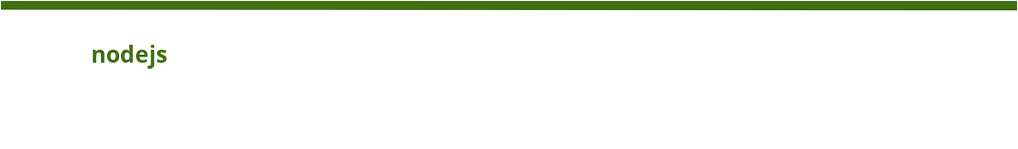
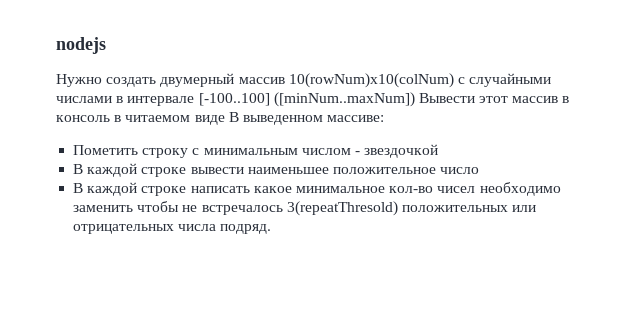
+ Нужно создать двумерный массив 10(rowNum)х10(colNum) с случайными числами в интервале [-100..100] ([minNum..maxNum]) Вывести этот массив в консоль в читаемом виде В выведенном массиве:
+ Пометить строку с минимальным числом - звездочкой
+ В каждой строке вывести наименьшее положительное число
+ В каждой строке написать какое минимальное кол-во чисел необходимо заменить чтобы не встречалось 3(repeatThresold) положительных или отрицательных числа подряд.

